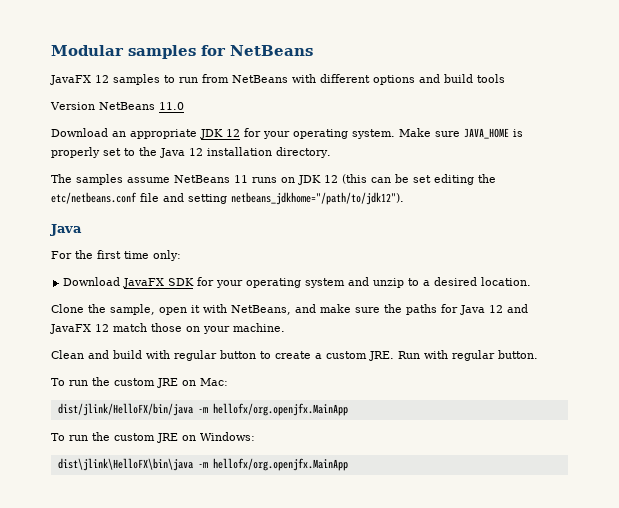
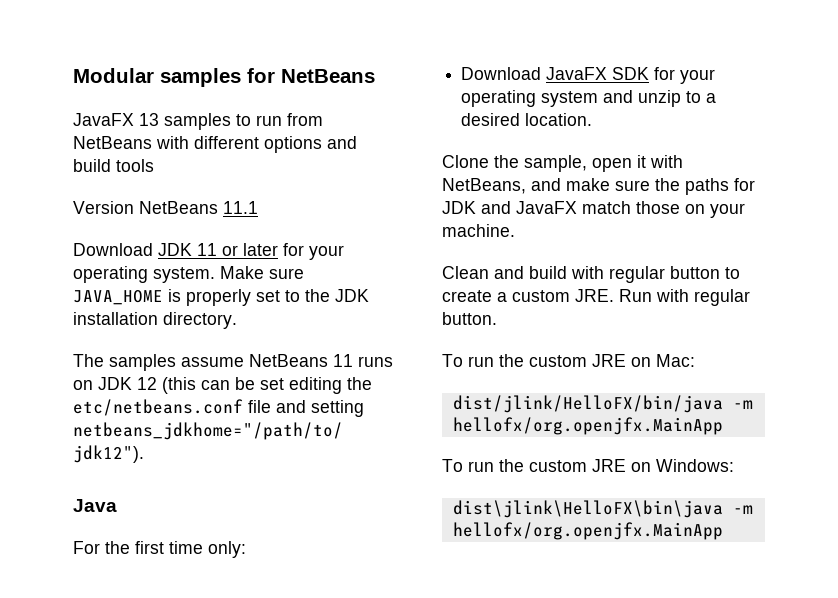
- JavaFX 12 samples to run from NetBeans with different options and build tools
+ JavaFX 13 samples to run from NetBeans with different options and build tools
- Version NetBeans 11.0
- Download an appropriate JDK 12 for your operating system.
+ Version NetBeans 11.1
+ Download JDK 11 or later for your operating system.
- Make sure JAVA_HOME is properly set to the Java 12 installation directory.
+ Make sure JAVA_HOME is properly set to the JDK installation directory.
- Clone the sample, open it with NetBeans, and make sure the paths for Java 12 and JavaFX 12 match those on your machine.
+ Clone the sample, open it with NetBeans, and make sure the paths for JDK and JavaFX match those on your machine.

